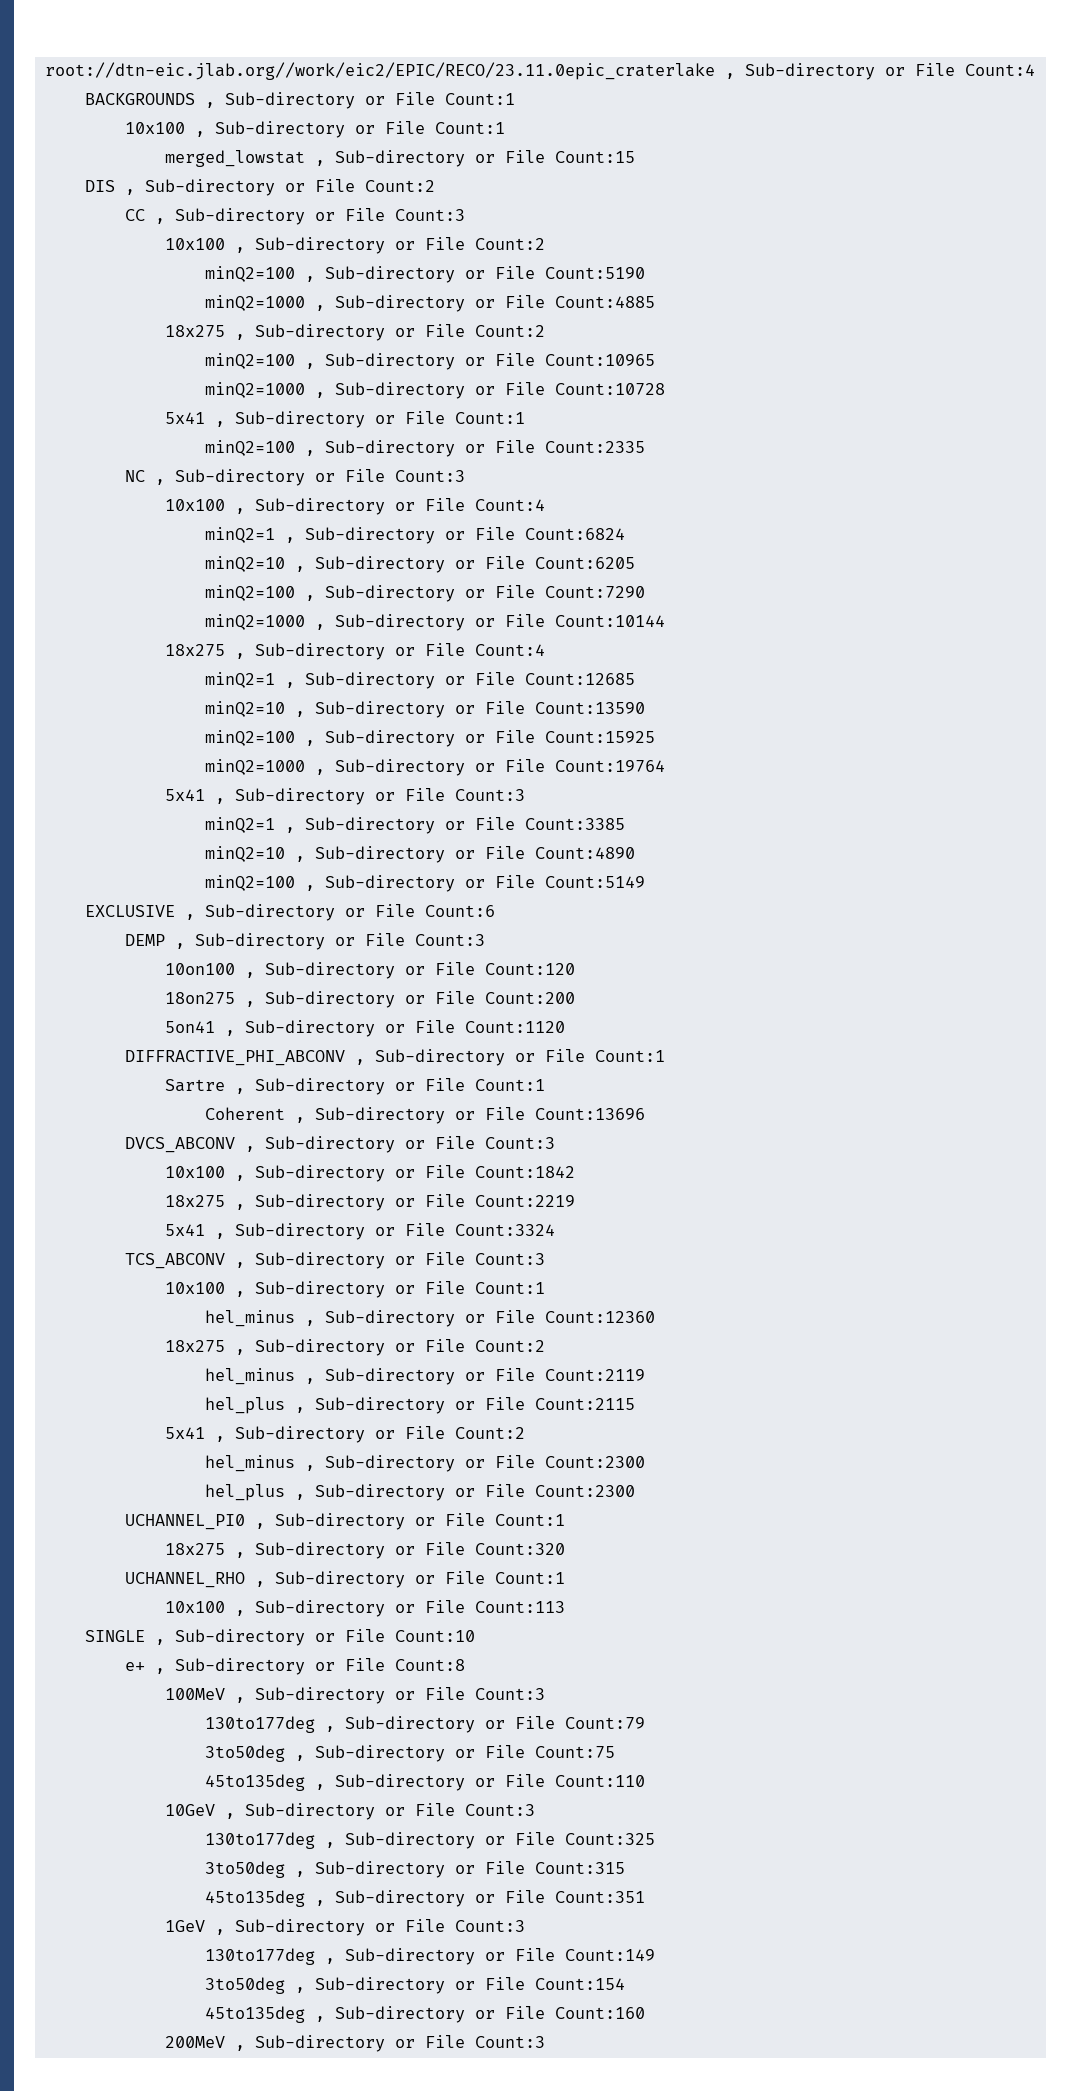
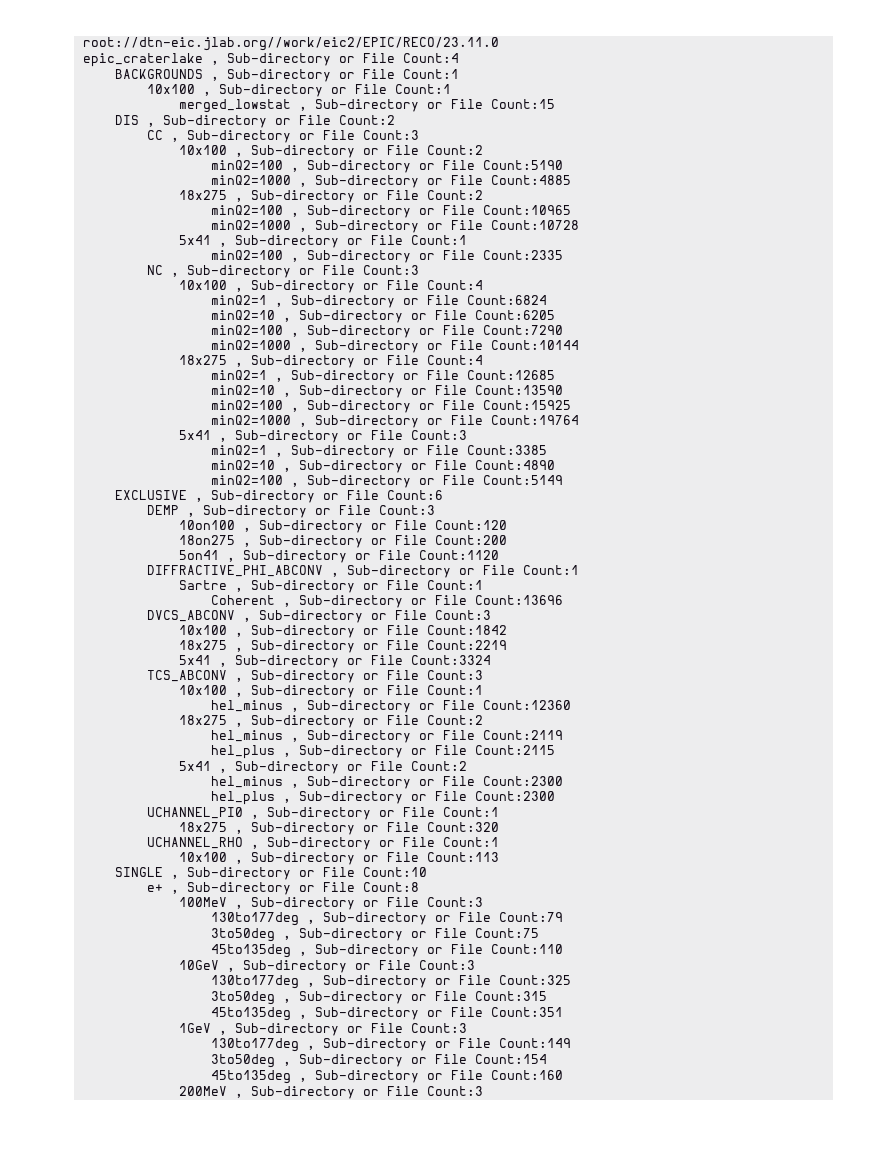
- root://dtn-eic.jlab.org//work/eic2/EPIC/RECO/23.11.0epic_craterlake , Sub-directory or File Count:4
+ root://dtn-eic.jlab.org//work/eic2/EPIC/RECO/23.11.0
+ epic_craterlake , Sub-directory or File Count:4

